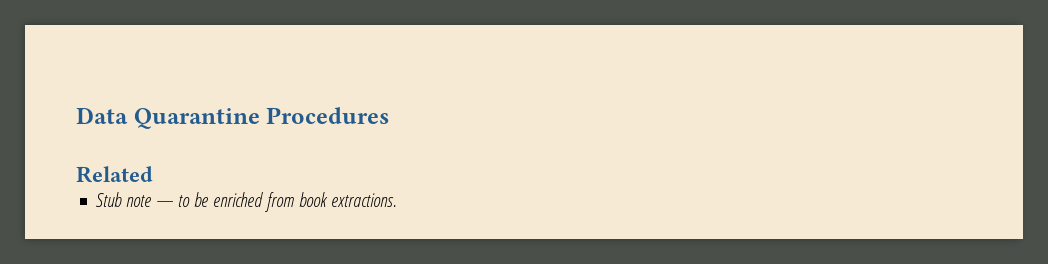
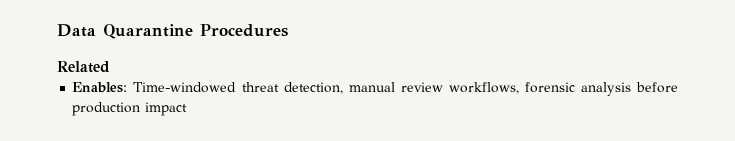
- Stub note — to be enriched from book extractions.
+ Enables: Time-windowed threat detection, manual review workflows, forensic analysis before production impact

